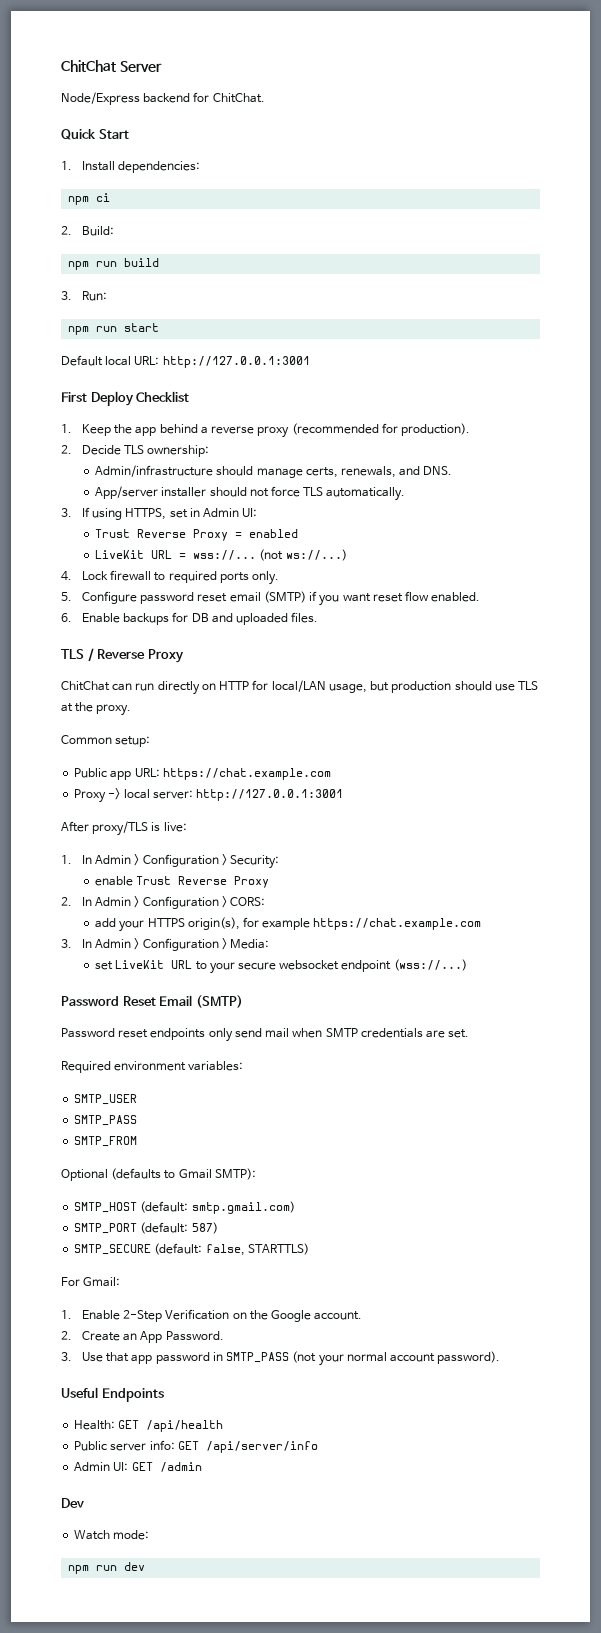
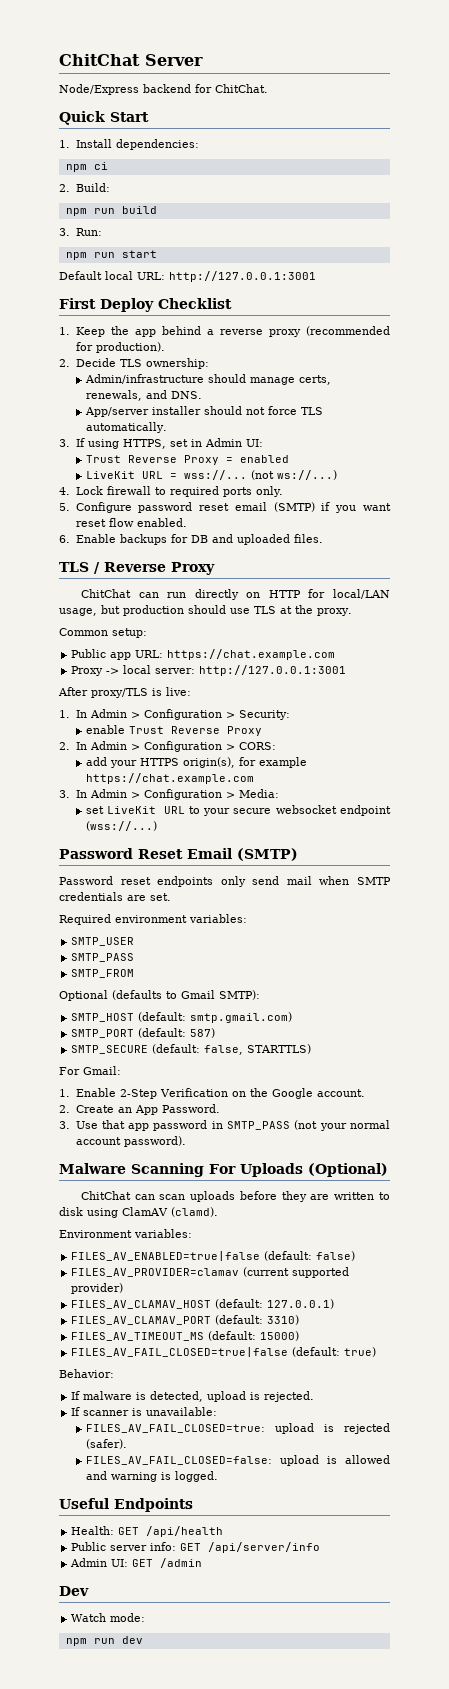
+ Malware Scanning For Uploads (Optional)
+ ChitChat can scan uploads before they are written to disk using ClamAV (clamd).
+ Environment variables:
+ FILES_AV_ENABLED=true|false (default: false)
+ FILES_AV_PROVIDER=clamav (current supported provider)
+ FILES_AV_CLAMAV_HOST (default: 127.0.0.1)
+ FILES_AV_CLAMAV_PORT (default: 3310)
+ FILES_AV_TIMEOUT_MS (default: 15000)
+ FILES_AV_FAIL_CLOSED=true|false (default: true)
+ Behavior:
+ If malware is detected, upload is rejected.
+ If scanner is unavailable:
+ FILES_AV_FAIL_CLOSED=true: upload is rejected (safer).
+ FILES_AV_FAIL_CLOSED=false: upload is allowed and warning is logged.

